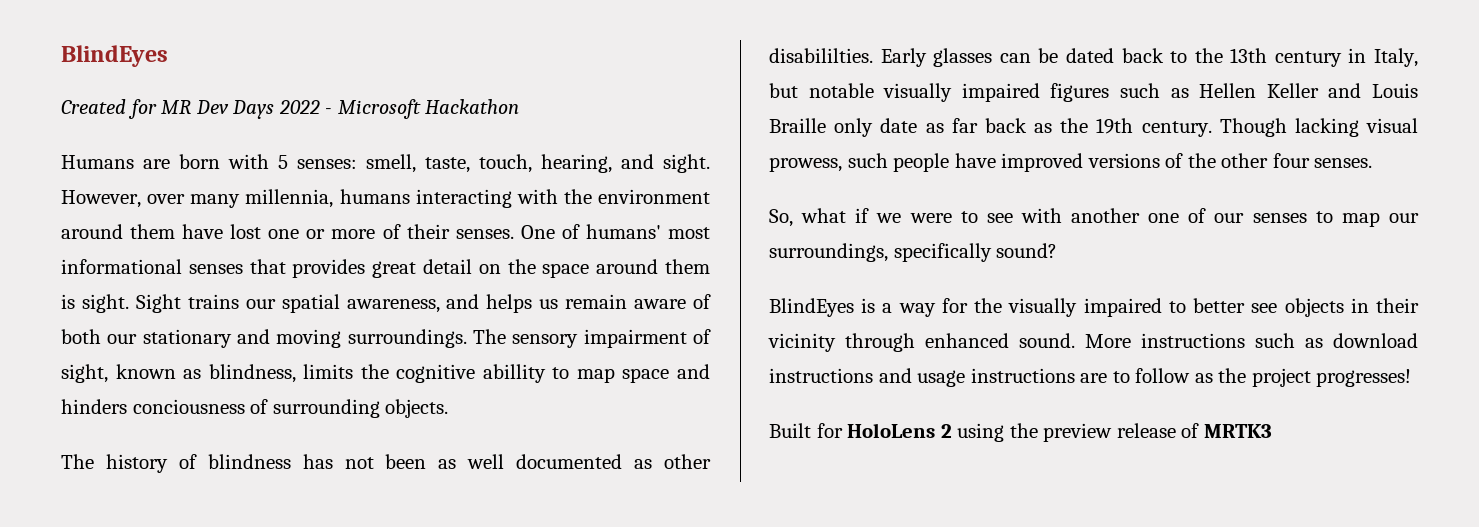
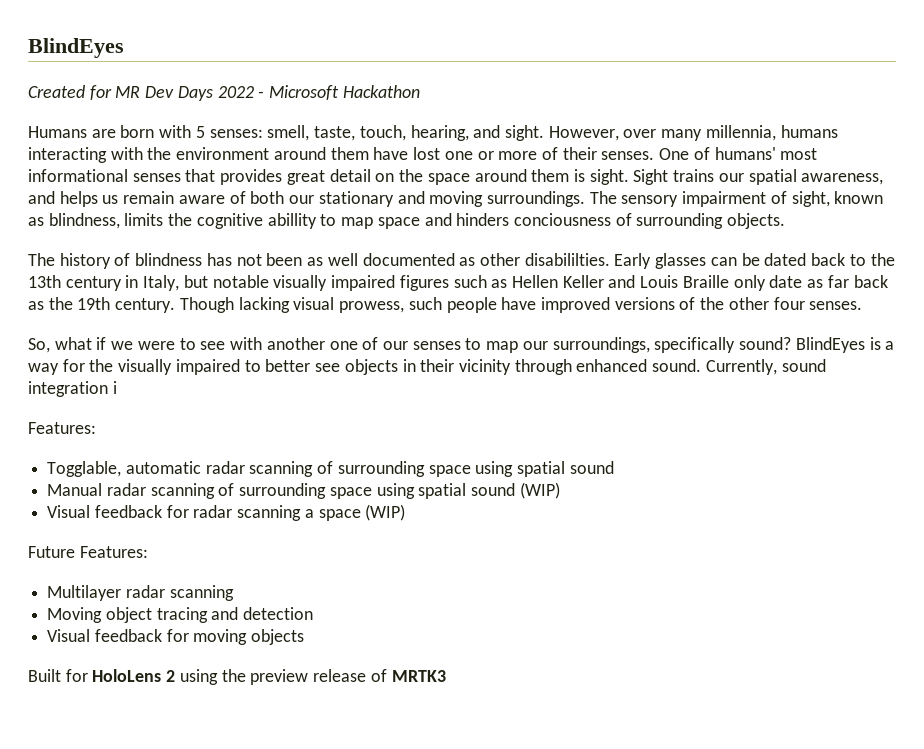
- So, what if we were to see with another one of our senses to map our surroundings, specifically sound?
- BlindEyes is a way for the visually impaired to better see objects in their vicinity through enhanced sound.
+ So, what if we were to see with another one of our senses to map our surroundings, specifically sound? BlindEyes is a way for the visually impaired to better see objects in their vicinity through enhanced sound.
- More instructions such as download instructions and usage instructions are to follow as the project progresses!
+ Currently, sound integration i
+ Features:
+ Togglable, automatic radar scanning of surrounding space using spatial sound
+ Manual radar scanning of surrounding space using spatial sound (WIP)
+ Visual feedback for radar scanning a space (WIP)
+ Future Features:
+ Multilayer radar scanning
+ Moving object tracing and detection
+ Visual feedback for moving objects

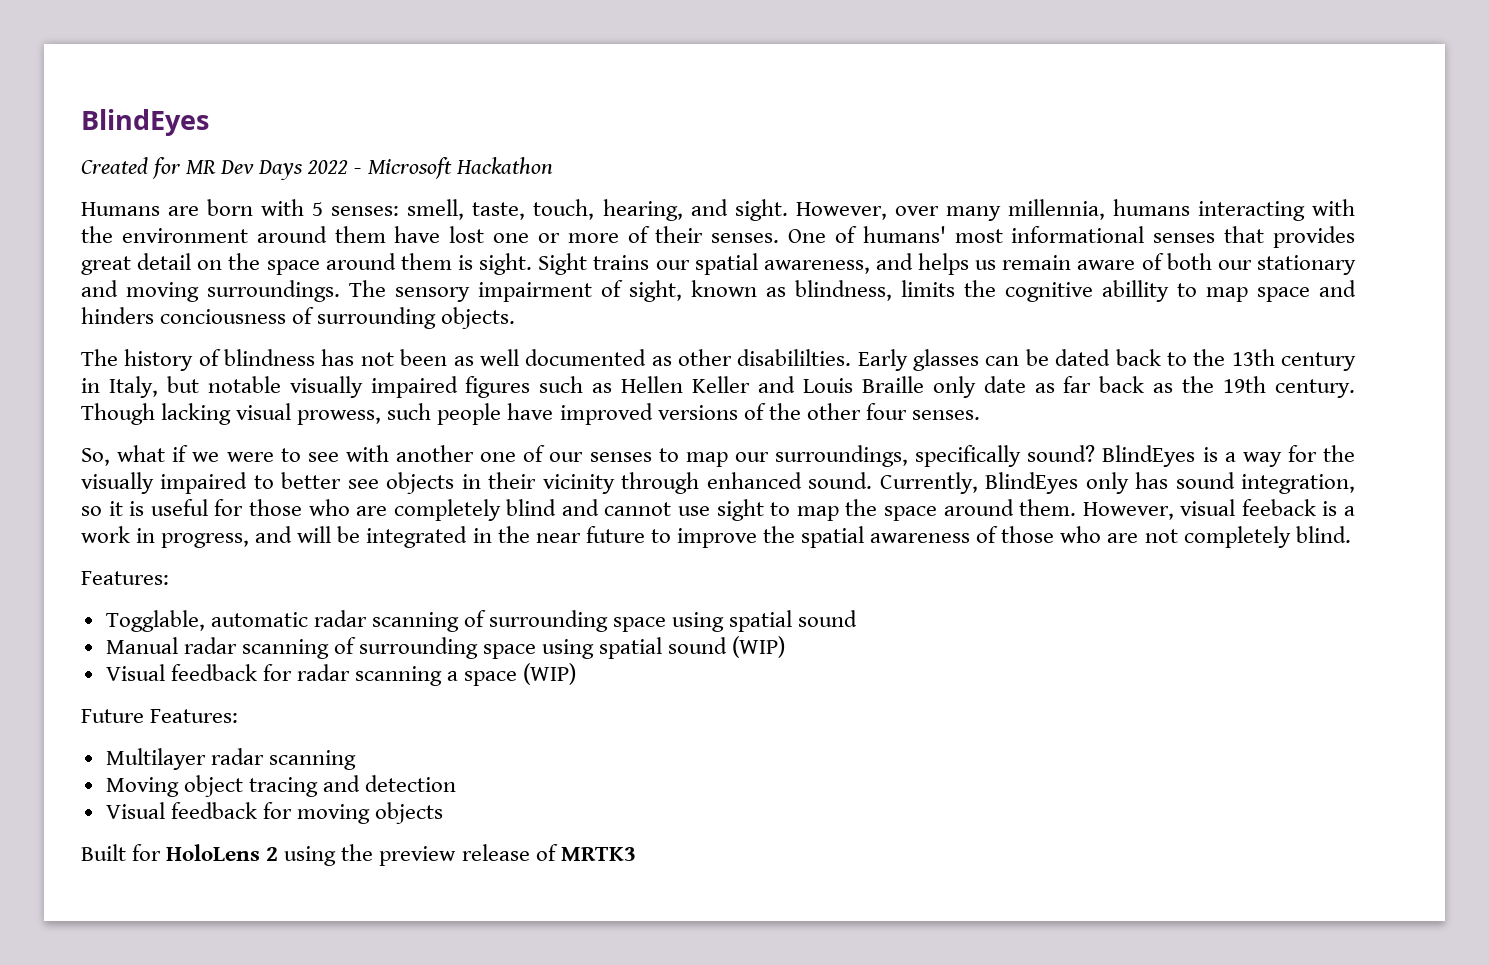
- Currently, sound integration i
+ Currently, BlindEyes only has sound integration, so it is useful for those who are completely blind and cannot use sight to map the space around them. However, visual feeback is a work in progress, and will be integrated in the near future to improve the spatial awareness of those who are not completely blind.

